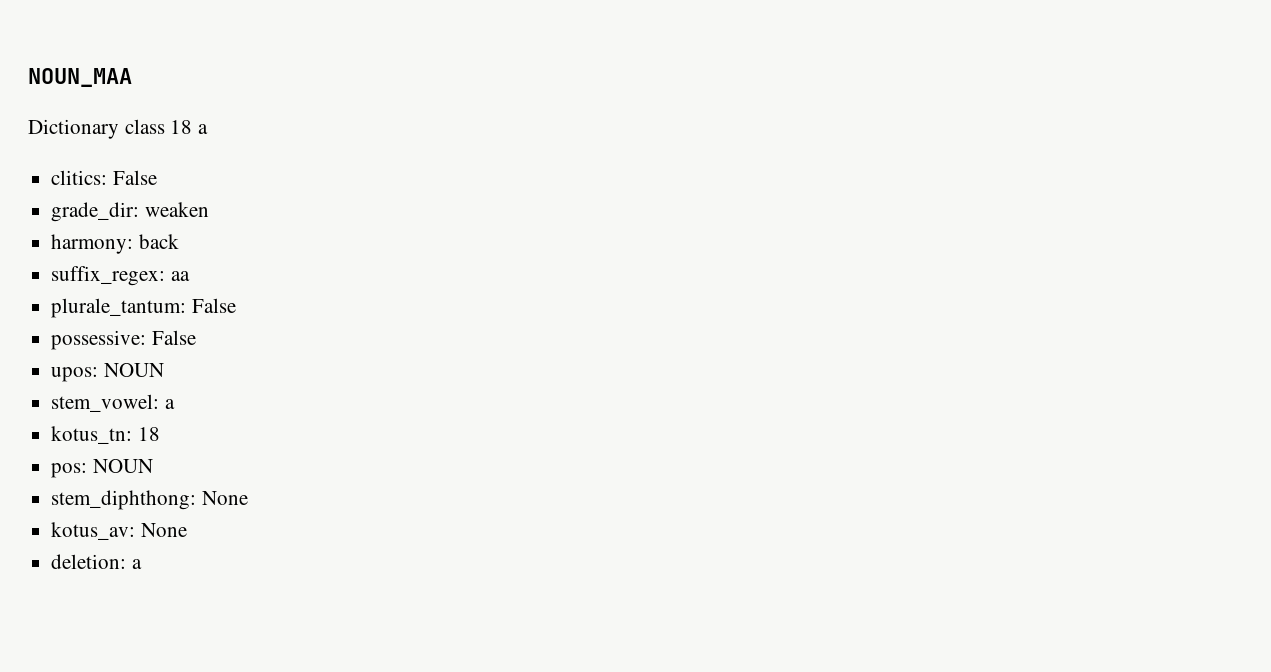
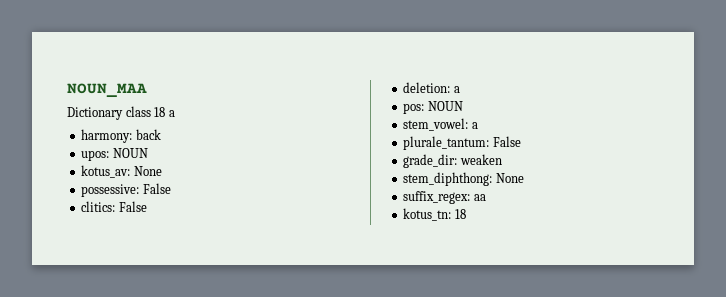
+ harmony: back
+ upos: NOUN
+ kotus_av: None
+ possessive: False
  clitics: False
+ deletion: a
+ pos: NOUN
+ stem_vowel: a
+ plurale_tantum: False
- harmony: back
+ stem_diphthong: None
- plurale_tantum: False
- possessive: False
- upos: NOUN
- stem_vowel: a
  kotus_tn: 18
- pos: NOUN
- stem_diphthong: None
- kotus_av: None
- deletion: a

